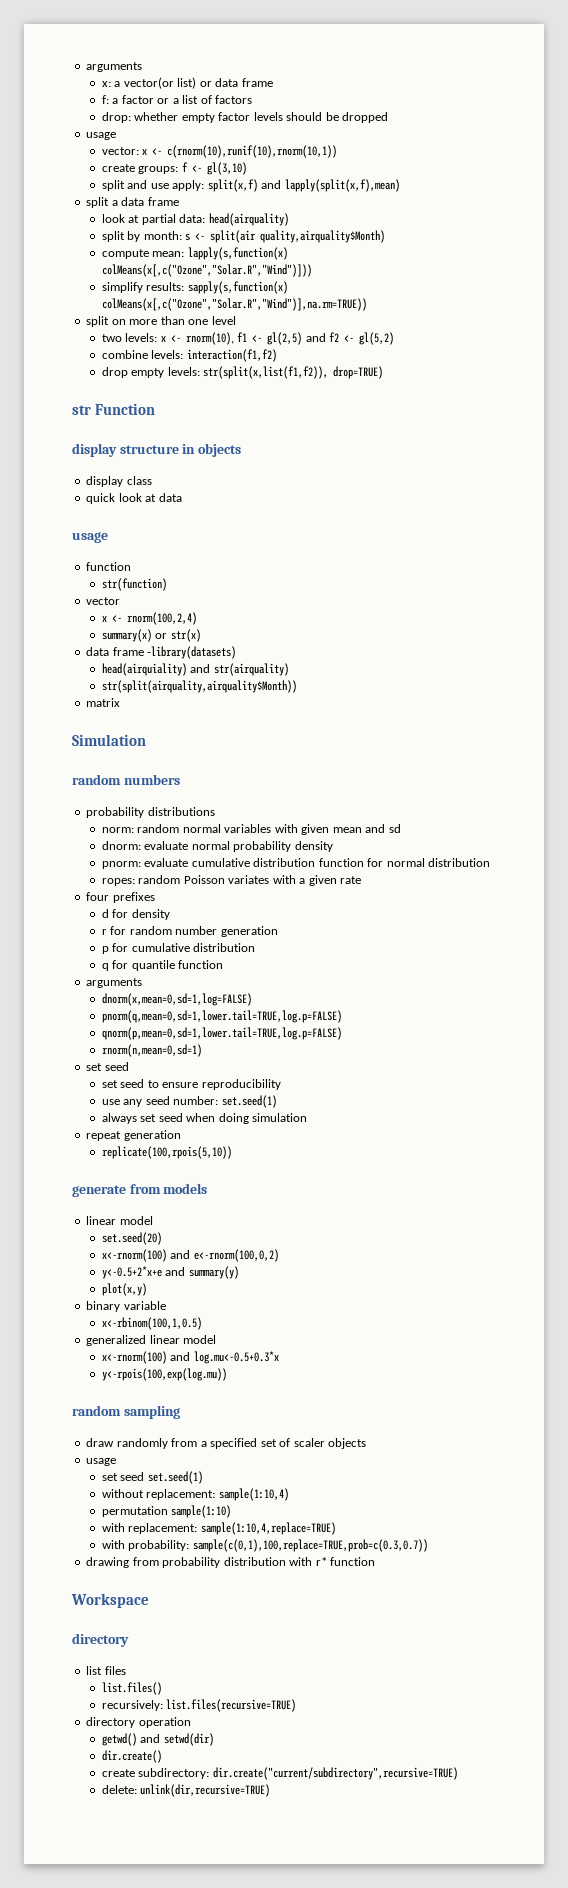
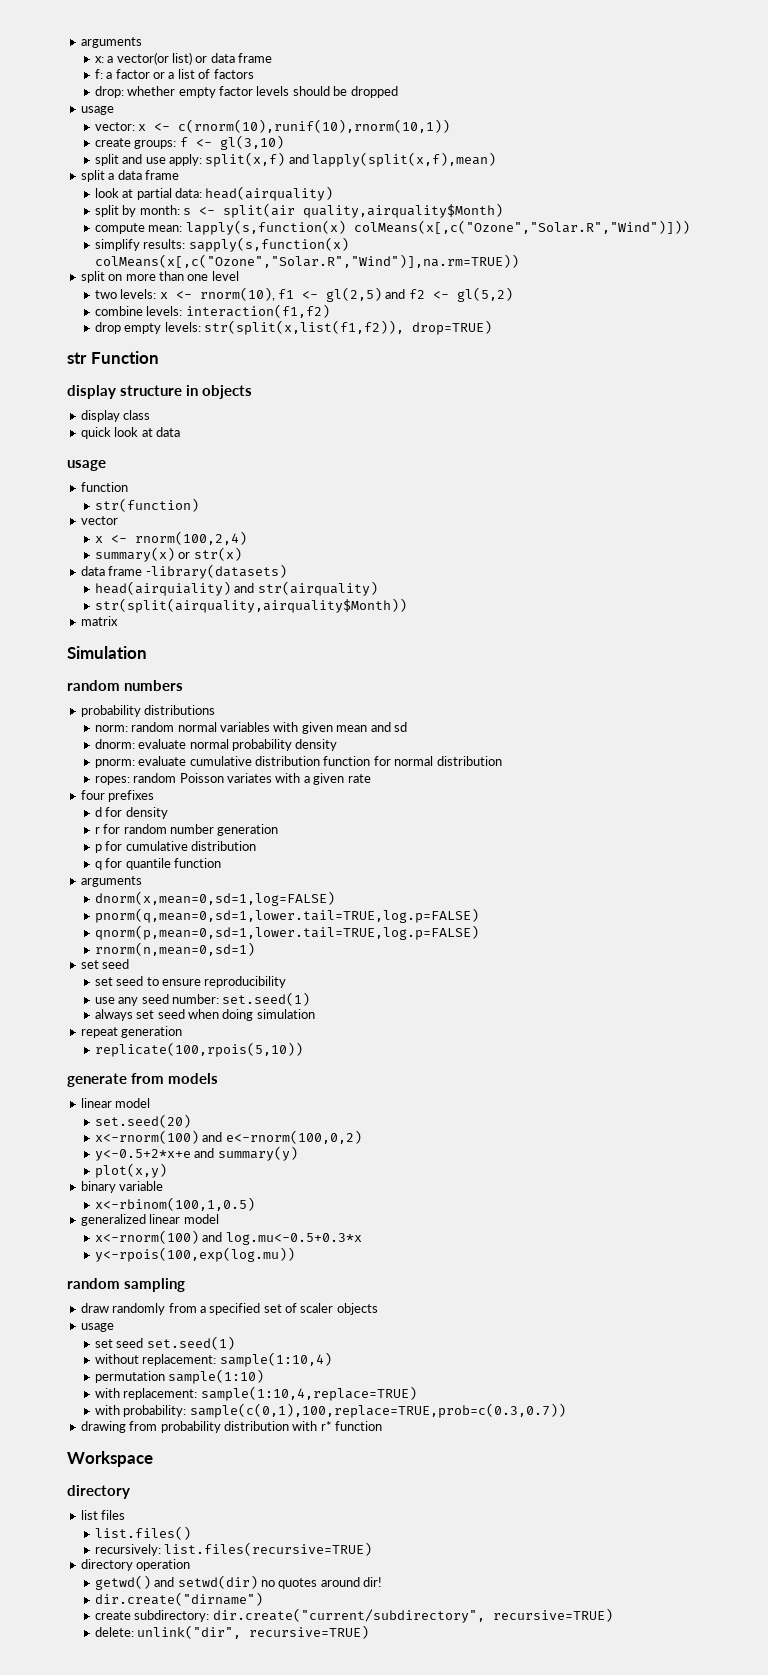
- getwd() and setwd(dir)
- dir.create()
+ getwd() and setwd(dir) no quotes around dir!
+ dir.create("dirname")
- create subdirectory: dir.create("current/subdirectory",recursive=TRUE)
+ create subdirectory: dir.create("current/subdirectory", recursive=TRUE)
- delete: unlink(dir,recursive=TRUE)
+ delete: unlink("dir", recursive=TRUE)

